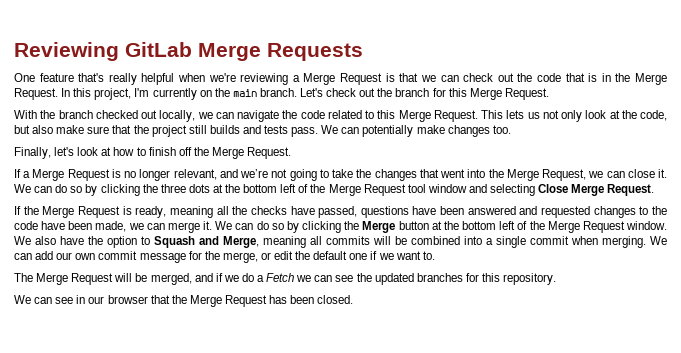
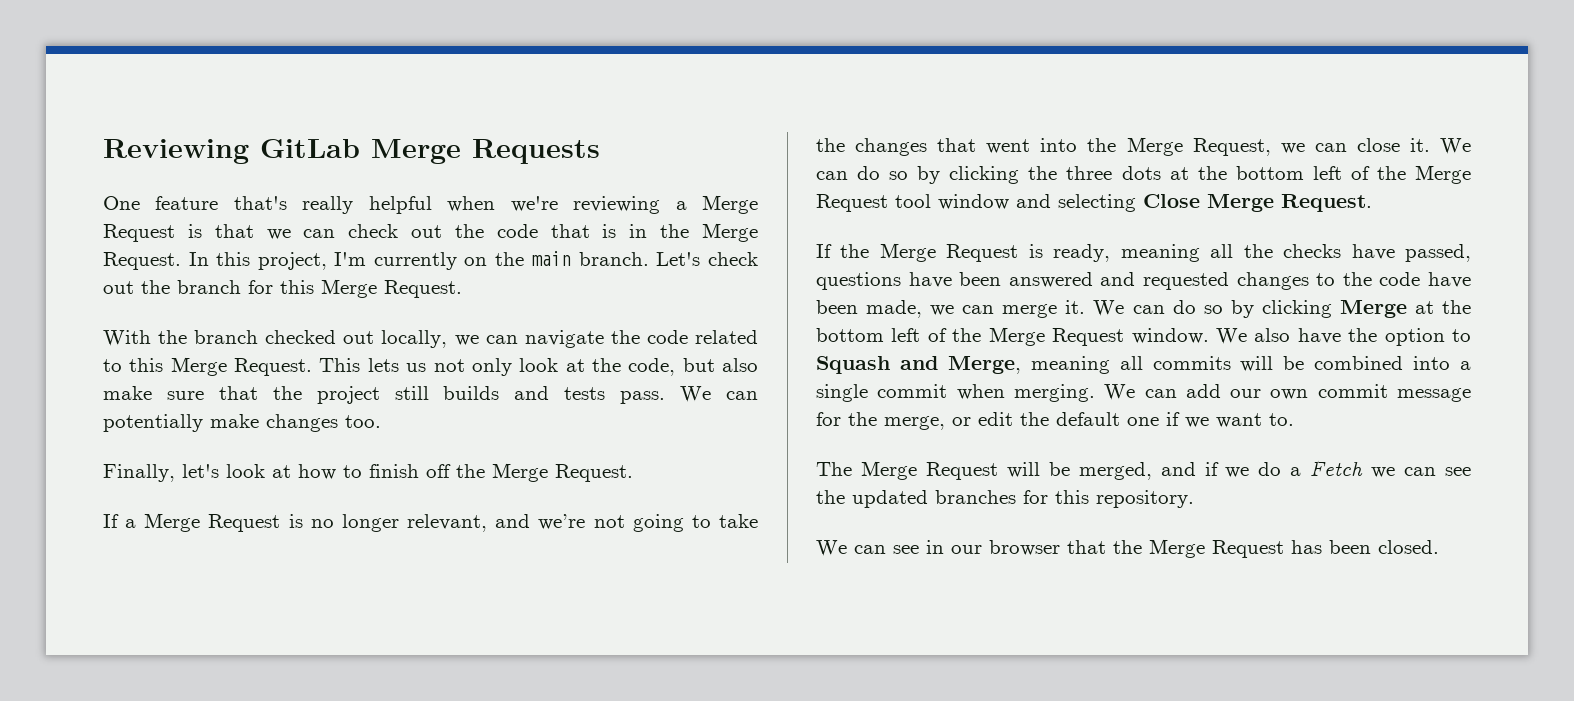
- We can do so by clicking the Merge button at the bottom left of the Merge Request window.
+ We can do so by clicking Merge at the bottom left of the Merge Request window.

